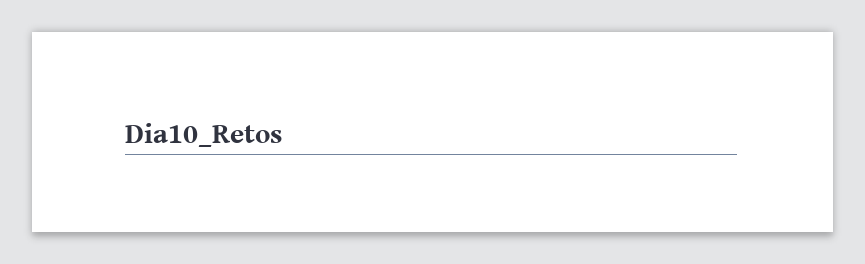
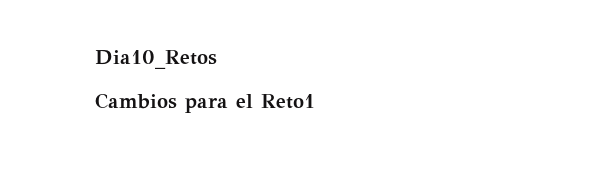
+ Cambios para el Reto1

